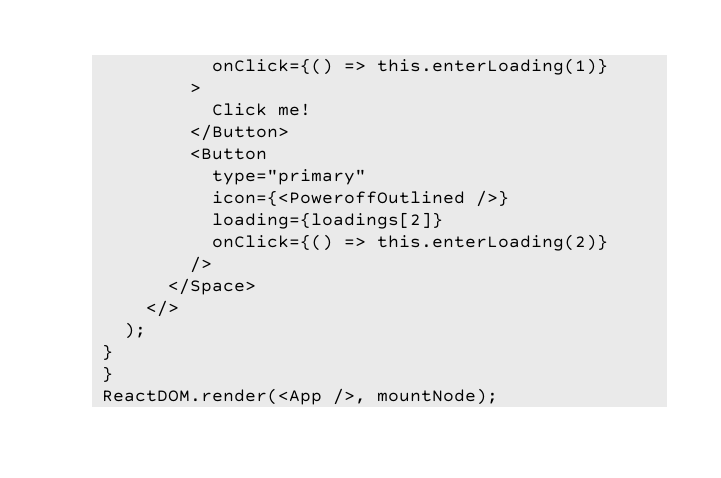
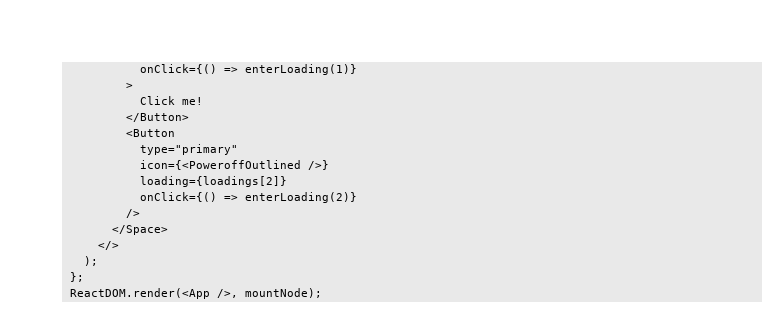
- onClick={() => this.enterLoading(1)}
+ onClick={() => enterLoading(1)}
- onClick={() => this.enterLoading(2)}
+ onClick={() => enterLoading(2)}
  );
- }
- }
+ };

